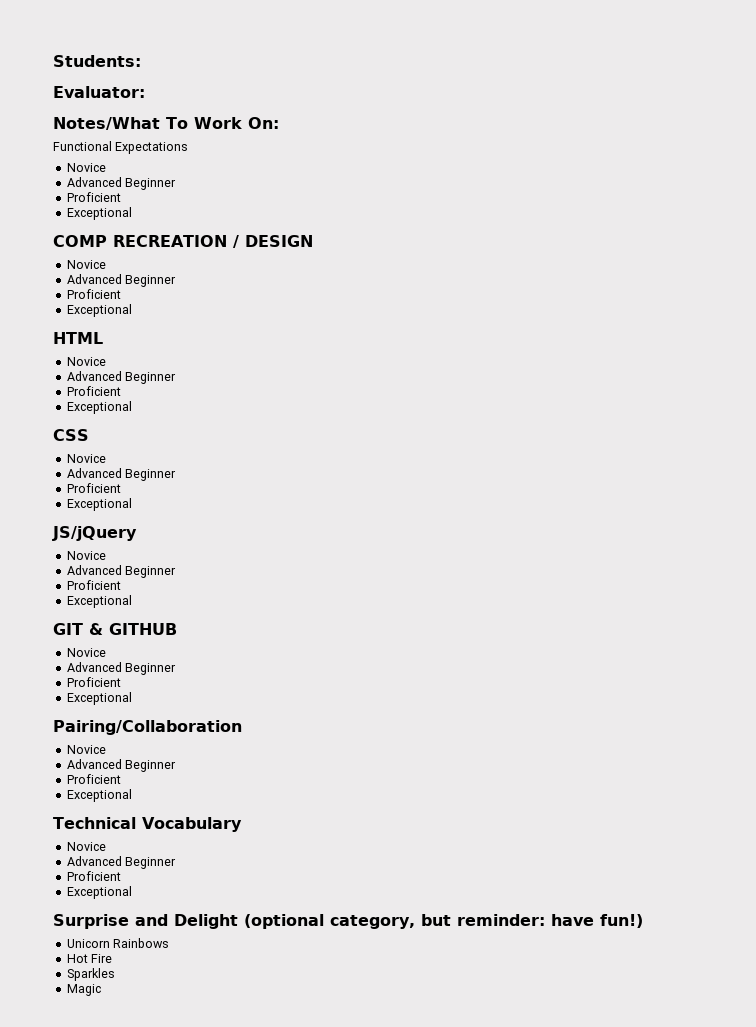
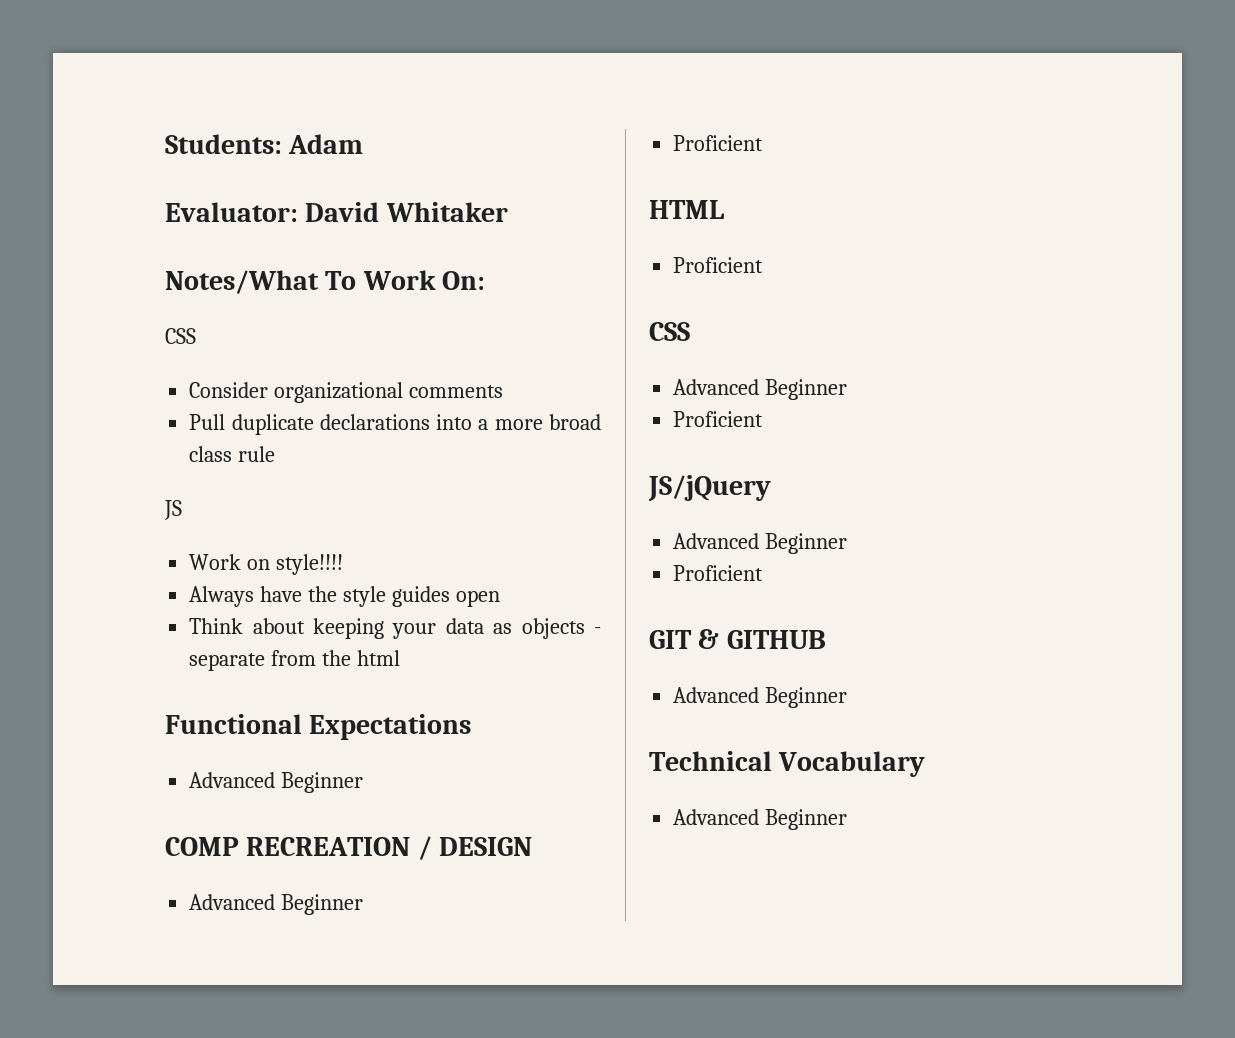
- Students:
+ Students: Adam
- Evaluator:
+ Evaluator: David Whitaker
  Notes/What To Work On:
+ CSS
+ Consider organizational comments
+ Pull duplicate declarations into a more broad class rule
+ JS
+ Work on style!!!!
+ Always have the style guides open
+ Think about keeping your data as objects - separate from the html
  Functional Expectations
- Novice
+ Advanced Beginner
+ COMP RECREATION / DESIGN
  Advanced Beginner
  Proficient
- Exceptional
- COMP RECREATION / DESIGN
- Novice
+ HTML
+ Proficient
+ CSS
  Advanced Beginner
  Proficient
- Exceptional
- HTML
- Novice
+ JS/jQuery
  Advanced Beginner
  Proficient
- Exceptional
- CSS
- Novice
+ GIT & GITHUB
  Advanced Beginner
- Proficient
- Exceptional
- JS/jQuery
- Novice
+ Technical Vocabulary
  Advanced Beginner
- Proficient
- Exceptional
- GIT & GITHUB
- Novice
- Advanced Beginner
- Proficient
- Exceptional
- Pairing/Collaboration
- Novice
- Advanced Beginner
- Proficient
- Exceptional
- Technical Vocabulary
- Novice
- Advanced Beginner
- Proficient
- Exceptional
- Surprise and Delight (optional category, but reminder: have fun!)
- Unicorn Rainbows
- Hot Fire
- Sparkles
- Magic

